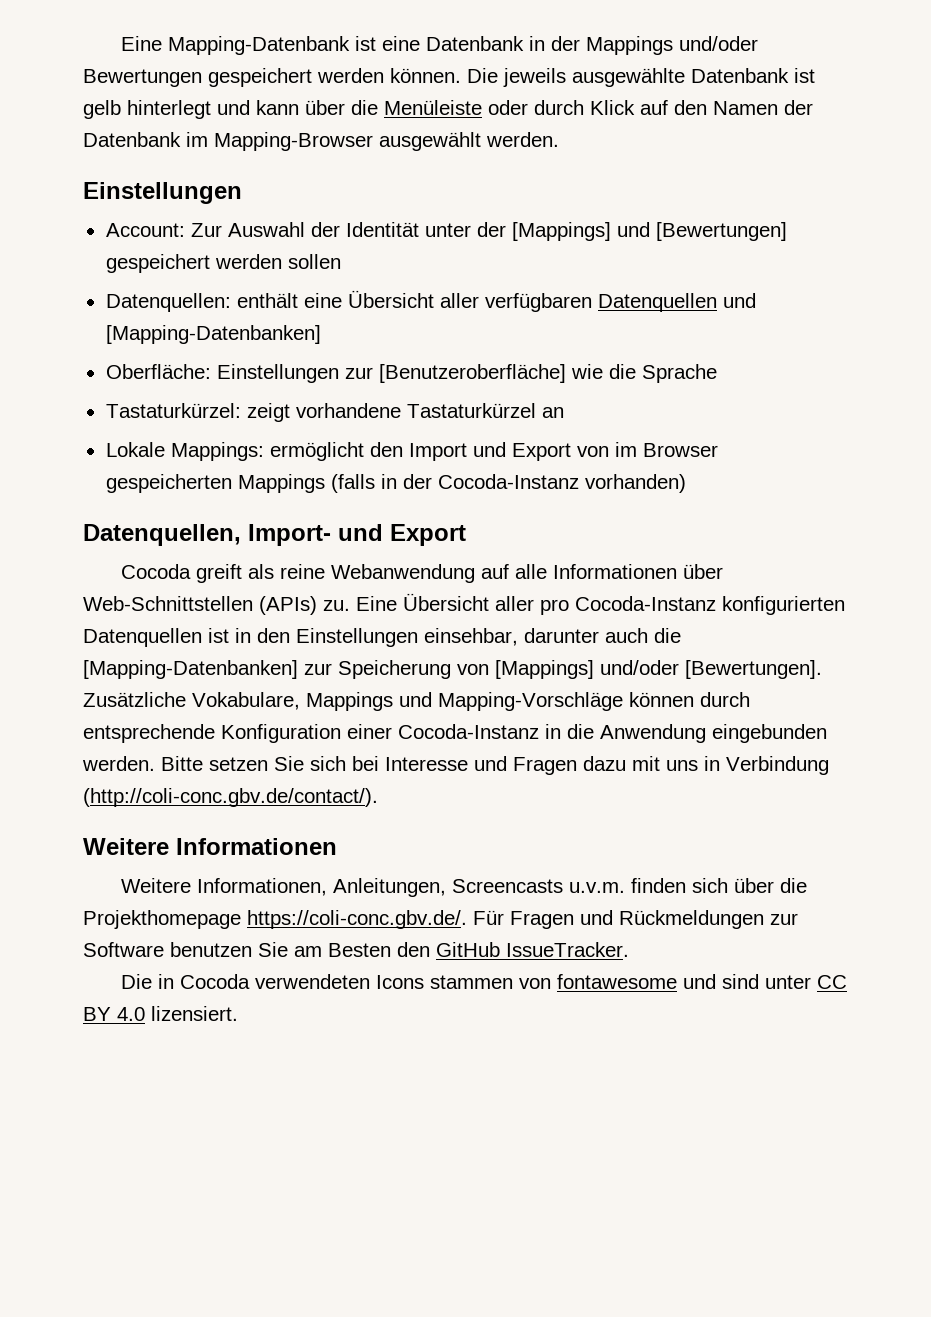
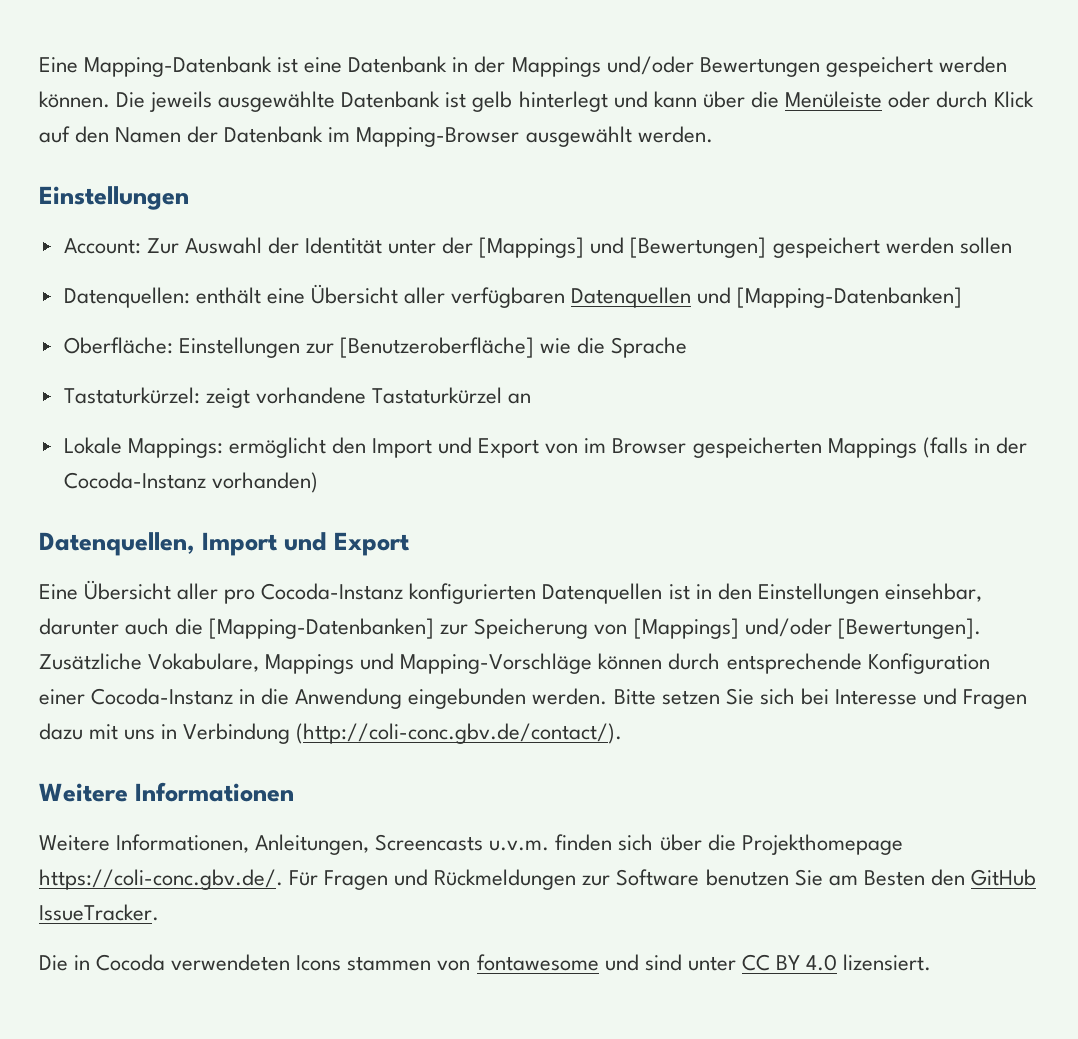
- Datenquellen, Import- und Export
+ Datenquellen, Import und Export
- Cocoda greift als reine Webanwendung auf alle Informationen über Web-Schnittstellen (APIs) zu.

